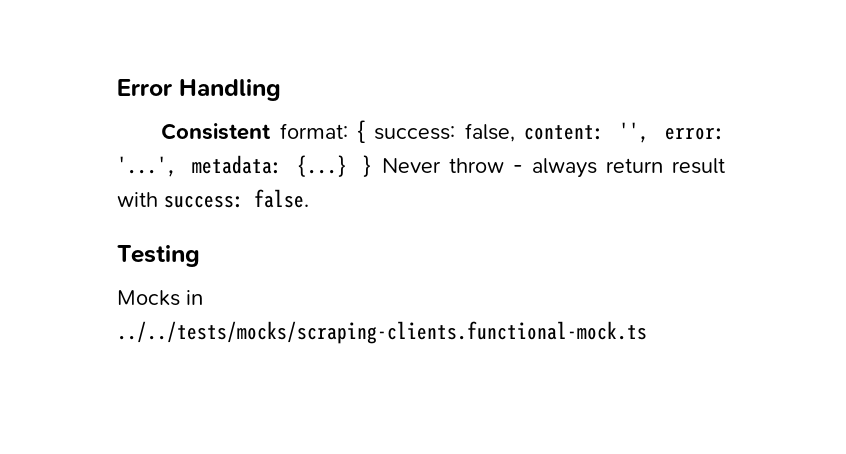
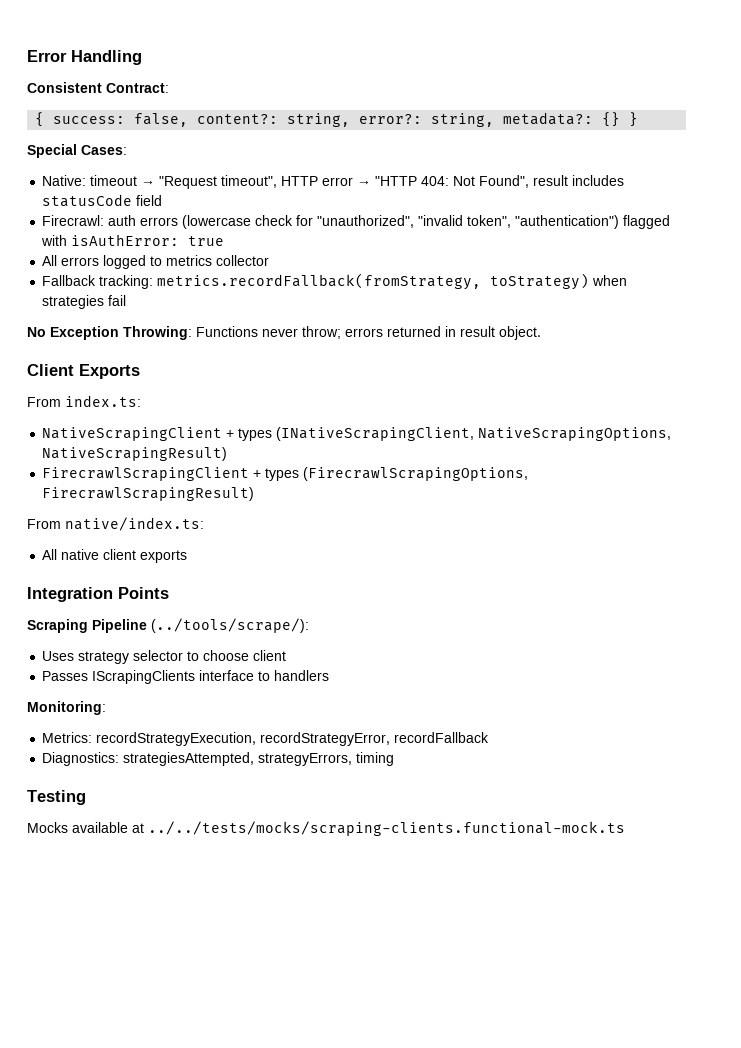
- Consistent format: { success: false, content: '', error: '...', metadata: {...} } Never throw - always return result with success: false.
+ Consistent Contract:
+ { success: false, content?: string, error?: string, metadata?: {} }
+ Special Cases:
+ Native: timeout → "Request timeout", HTTP error → "HTTP 404: Not Found", result includes statusCode field
+ Firecrawl: auth errors (lowercase check for "unauthorized", "invalid token", "authentication") flagged with isAuthError: true
+ All errors logged to metrics collector
+ Fallback tracking: metrics.recordFallback(fromStrategy, toStrategy) when strategies fail
+ No Exception Throwing: Functions never throw; errors returned in result object.
+ Client Exports
+ From index.ts:
+ NativeScrapingClient + types (INativeScrapingClient, NativeScrapingOptions, NativeScrapingResult)
+ FirecrawlScrapingClient + types (FirecrawlScrapingOptions, FirecrawlScrapingResult)
+ From native/index.ts:
+ All native client exports
+ Integration Points
+ Scraping Pipeline (../tools/scrape/):
+ Uses strategy selector to choose client
+ Passes IScrapingClients interface to handlers
+ Monitoring:
+ Metrics: recordStrategyExecution, recordStrategyError, recordFallback
+ Diagnostics: strategiesAttempted, strategyErrors, timing
- Mocks in ../../tests/mocks/scraping-clients.functional-mock.ts
+ Mocks available at ../../tests/mocks/scraping-clients.functional-mock.ts

